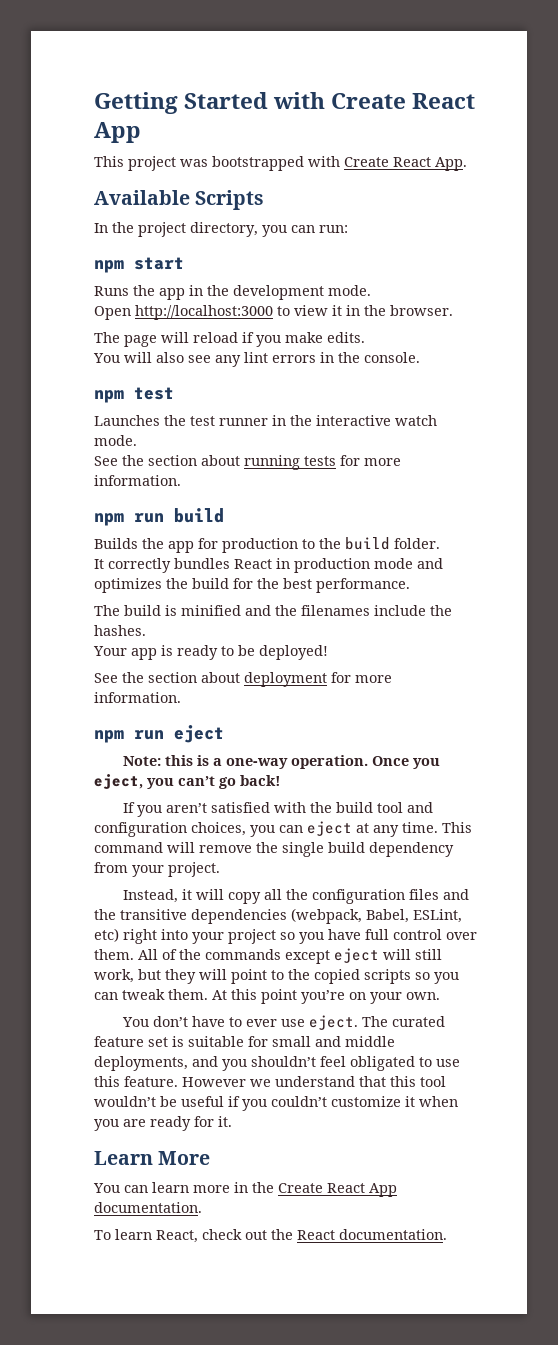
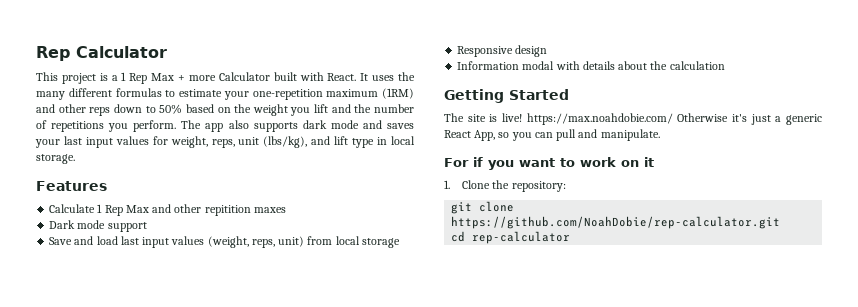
- Getting Started with Create React App
- This project was bootstrapped with Create React App.
- Available Scripts
- In the project directory, you can run:
- npm start
- Runs the app in the development mode.
- Open http://localhost:3000 to view it in the browser.
- The page will reload if you make edits.
- You will also see any lint errors in the console.
- npm test
- Launches the test runner in the interactive watch mode.
- See the section about running tests for more information.
- npm run build
- Builds the app for production to the build folder.
- It correctly bundles React in production mode and optimizes the build for the best performance.
- The build is minified and the filenames include the hashes.
- Your app is ready to be deployed!
- See the section about deployment for more information.
- npm run eject
- Note: this is a one-way operation. Once you eject, you can’t go back!
- If you aren’t satisfied with the build tool and configuration choices, you can eject at any time. This command will remove the single build dependency from your project.
- Instead, it will copy all the configuration files and the transitive dependencies (webpack, Babel, ESLint, etc) right into your project so you have full control over them. All of the commands except eject will still work, but they will point to the copied scripts so you can tweak them. At this point you’re on your own.
- You don’t have to ever use eject. The curated feature set is suitable for small and middle deployments, and you shouldn’t feel obligated to use this feature. However we understand that this tool wouldn’t be useful if you couldn’t customize it when you are ready for it.
- Learn More
- You can learn more in the Create React App documentation.
- To learn React, check out the React documentation.
+ Rep Calculator
+ This project is a 1 Rep Max + more Calculator built with React. It uses the many different formulas to estimate your one-repetition maximum (1RM) and other reps down to 50% based on the weight you lift and the number of repetitions you perform. The app also supports dark mode and saves your last input values for weight, reps, unit (lbs/kg), and lift type in local storage.
+ Features
+ Calculate 1 Rep Max and other repitition maxes
+ Dark mode support
+ Save and load last input values (weight, reps, unit) from local storage
+ Responsive design
+ Information modal with details about the calculation
+ Getting Started
+ The site is live! https://max.noahdobie.com/ Otherwise it's just a generic React App, so you can pull and manipulate.
+ For if you want to work on it
+ 1. Clone the repository:
+ git clone https://github.com/NoahDobie/rep-calculator.git
+ cd rep-calculator

